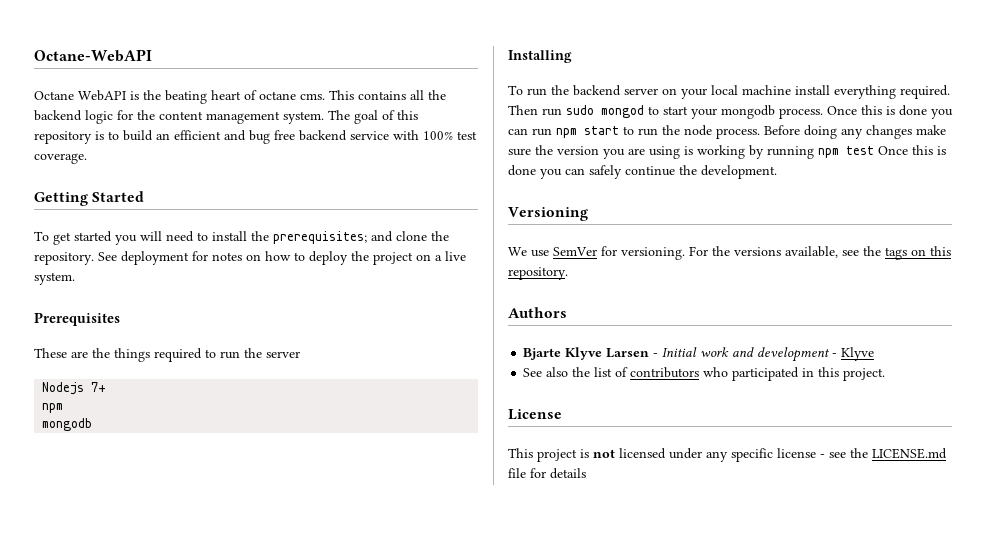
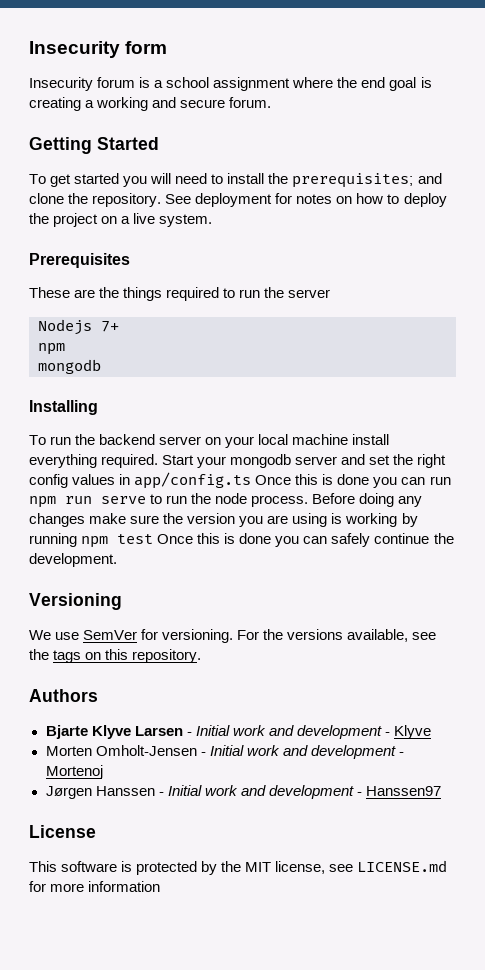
- Octane-WebAPI
- Octane WebAPI is the beating heart of octane cms. This contains all the backend logic for the content management system. The goal of this repository is to build an efficient and bug free backend service with 100% test coverage.
+ Insecurity form
+ Insecurity forum is a school assignment where the end goal is creating a working and secure forum.
- Then run sudo mongod to start your mongodb process. Once this is done you can run npm start to run the node process.
+ Start your mongodb server and set the right config values in app/config.ts Once this is done you can run npm run serve to run the node process.
- See also the list of contributors who participated in this project.
+ Morten Omholt-Jensen - Initial work and development - Mortenoj
+ Jørgen Hanssen - Initial work and development - Hanssen97
  License
- This project is not licensed under any specific license - see the LICENSE.md file for details
+ This software is protected by the MIT license, see LICENSE.md for more information

